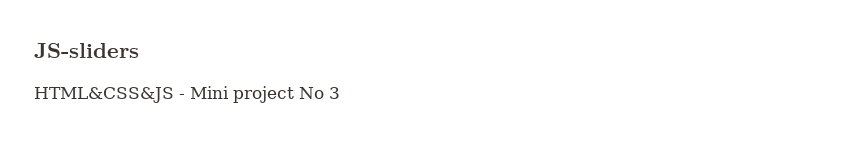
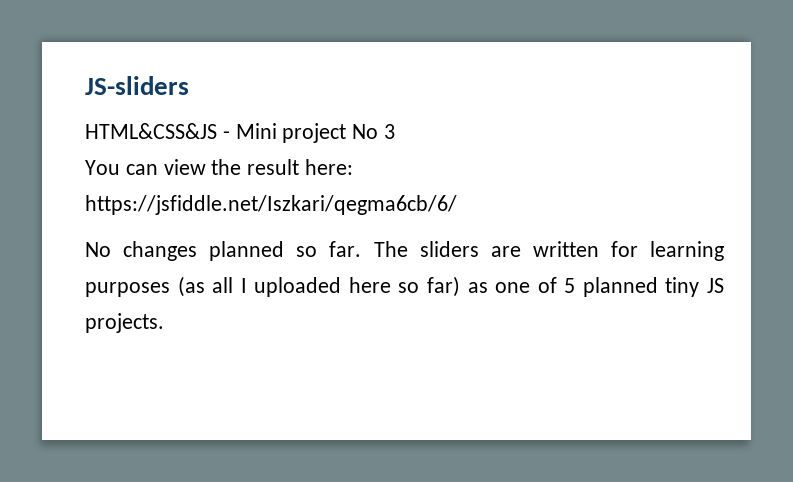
+ You can view the result here: https://jsfiddle.net/Iszkari/qegma6cb/6/
+ No changes planned so far. The sliders are written for learning purposes (as all I uploaded here so far) as one of 5 planned tiny JS projects.

